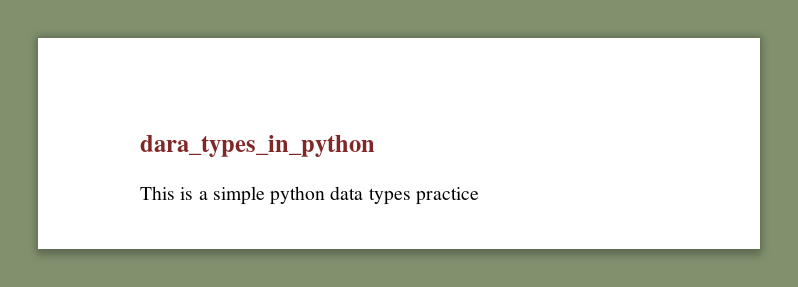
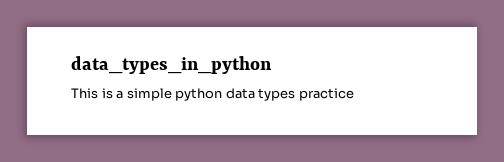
- dara_types_in_python
+ data_types_in_python

